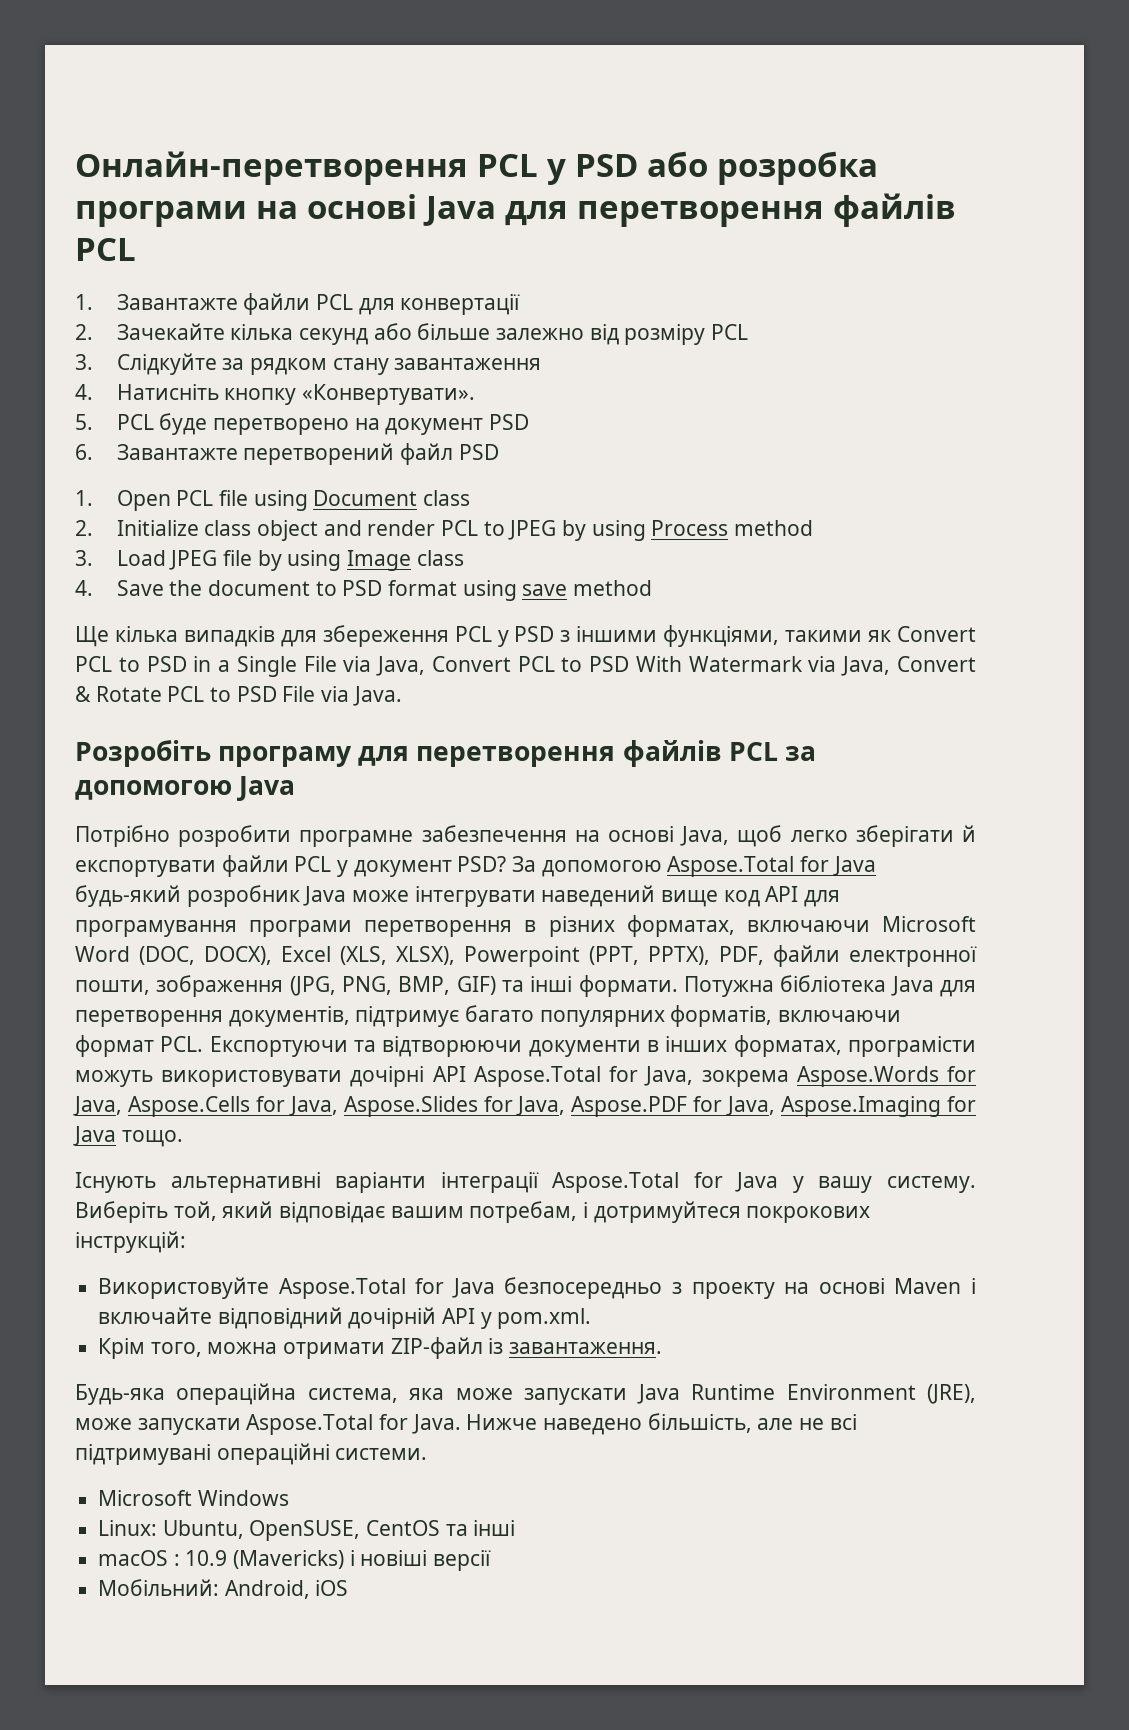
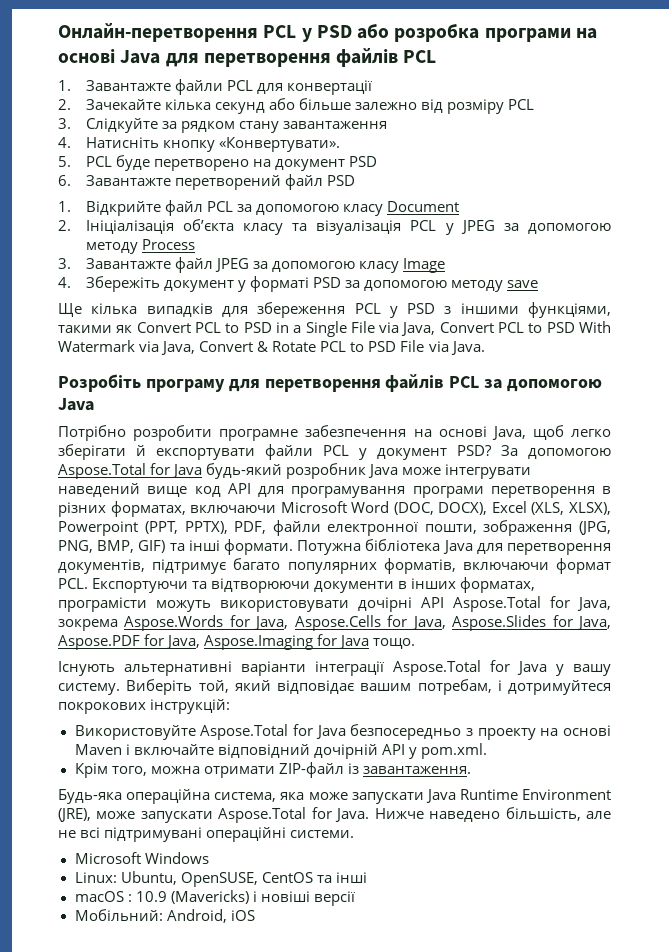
- 1. Open PCL file using Document class
- 2. Initialize class object and render PCL to JPEG by using Process method
- 3. Load JPEG file by using Image class
- 4. Save the document to PSD format using save method
+ 1. Відкрийте файл PCL за допомогою класу Document
+ 2. Ініціалізація об’єкта класу та візуалізація PCL у JPEG за допомогою методу Process
+ 3. Завантажте файл JPEG за допомогою класу Image
+ 4. Збережіть документ у форматі PSD за допомогою методу save

